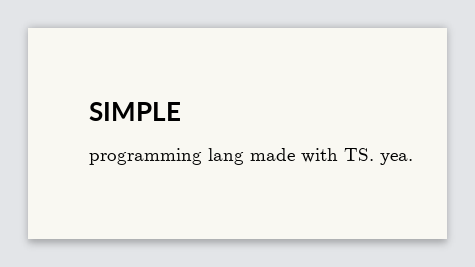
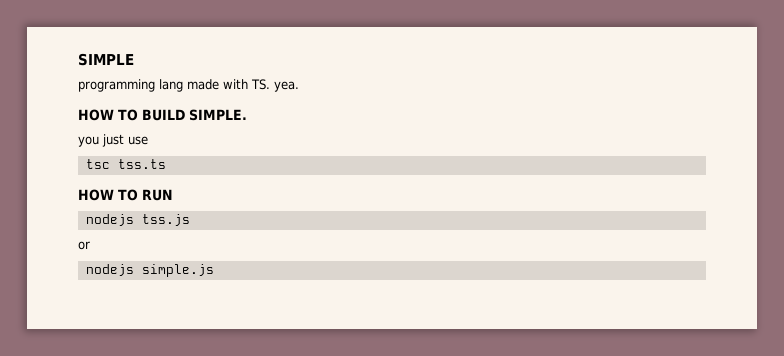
+ HOW TO BUILD SIMPLE.
+ you just use
+ tsc tss.ts
+ HOW TO RUN
+ nodejs tss.js
+ or
+ nodejs simple.js

